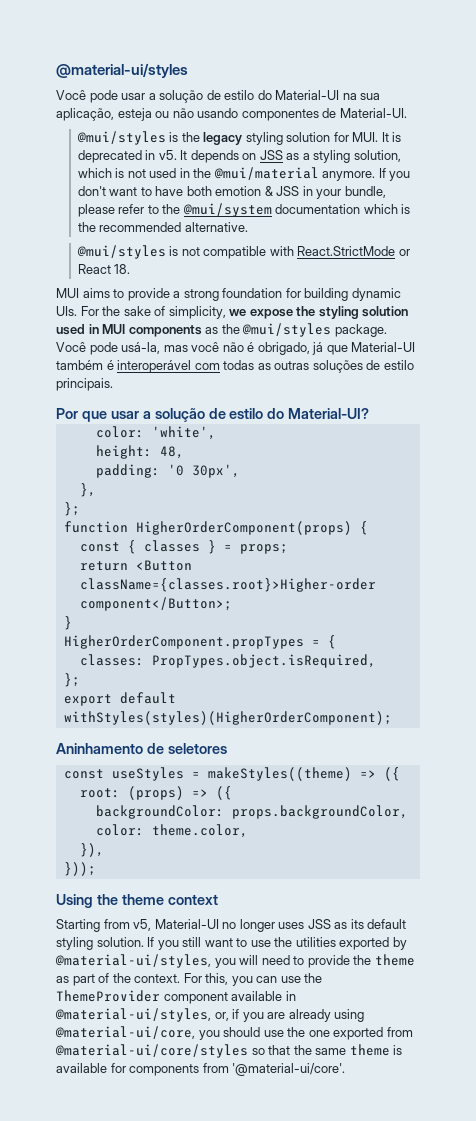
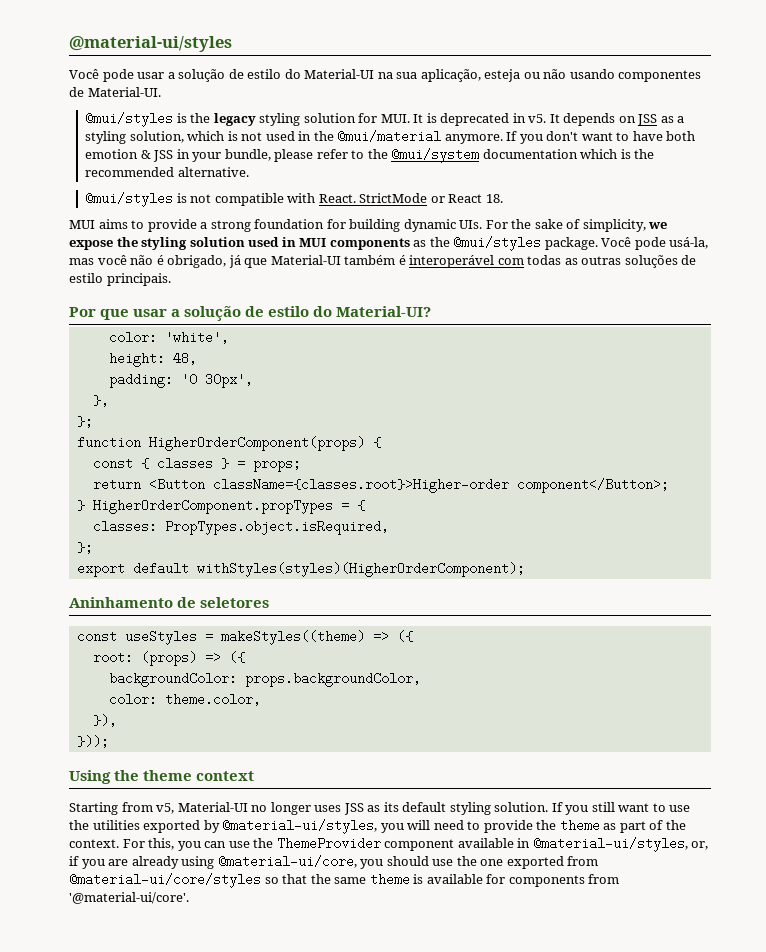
- @mui/styles is not compatible with React.StrictMode or React 18.
+ @mui/styles is not compatible with React. StrictMode or React 18.
  return <Button className={classes.root}>Higher-order component</Button>;
- }
- HigherOrderComponent.propTypes = {
+ } HigherOrderComponent.propTypes = {

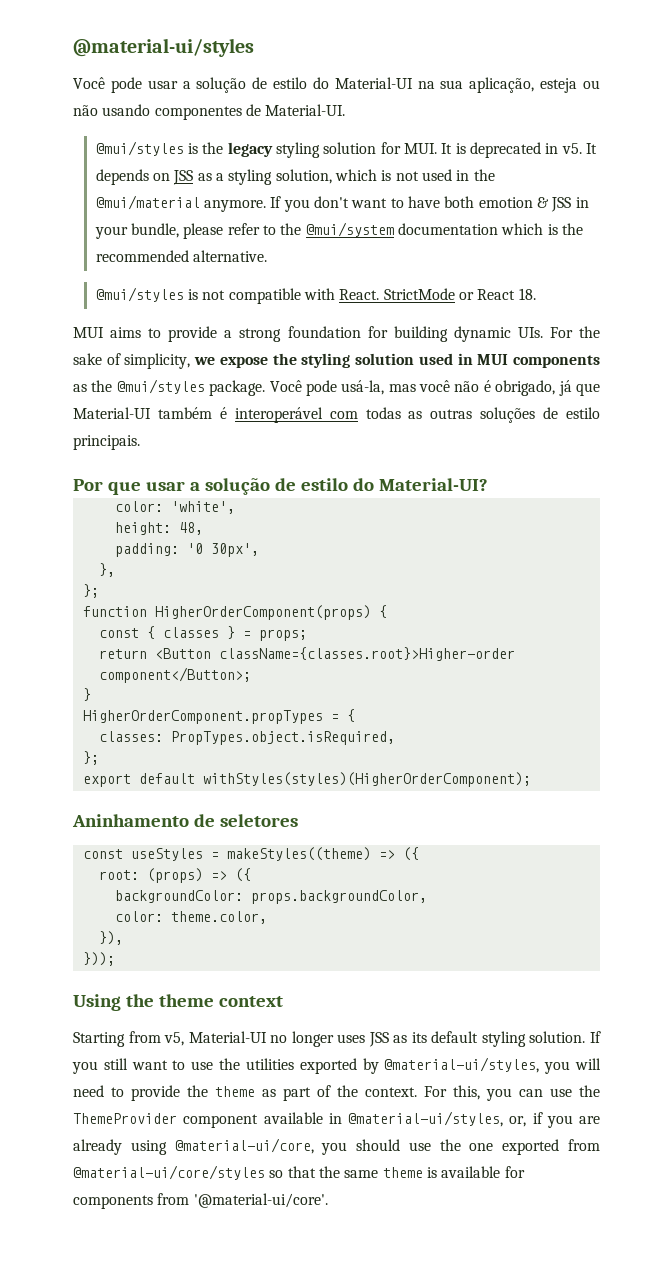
  return <Button className={classes.root}>Higher-order component</Button>;
- } HigherOrderComponent.propTypes = {
+ }
+ HigherOrderComponent.propTypes = {

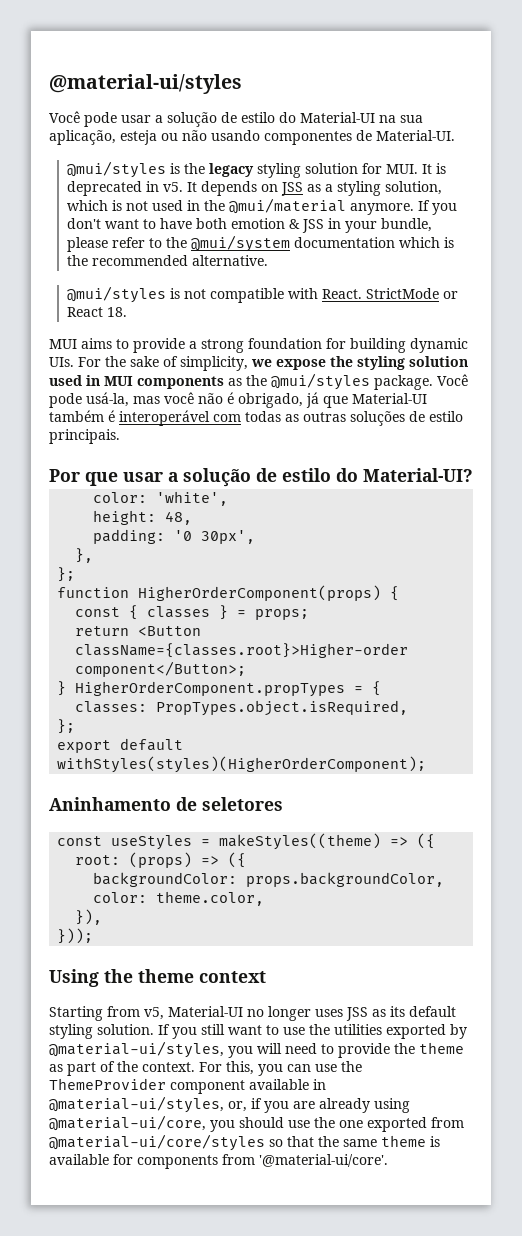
  return <Button className={classes.root}>Higher-order component</Button>;
- }
- HigherOrderComponent.propTypes = {
+ } HigherOrderComponent.propTypes = {

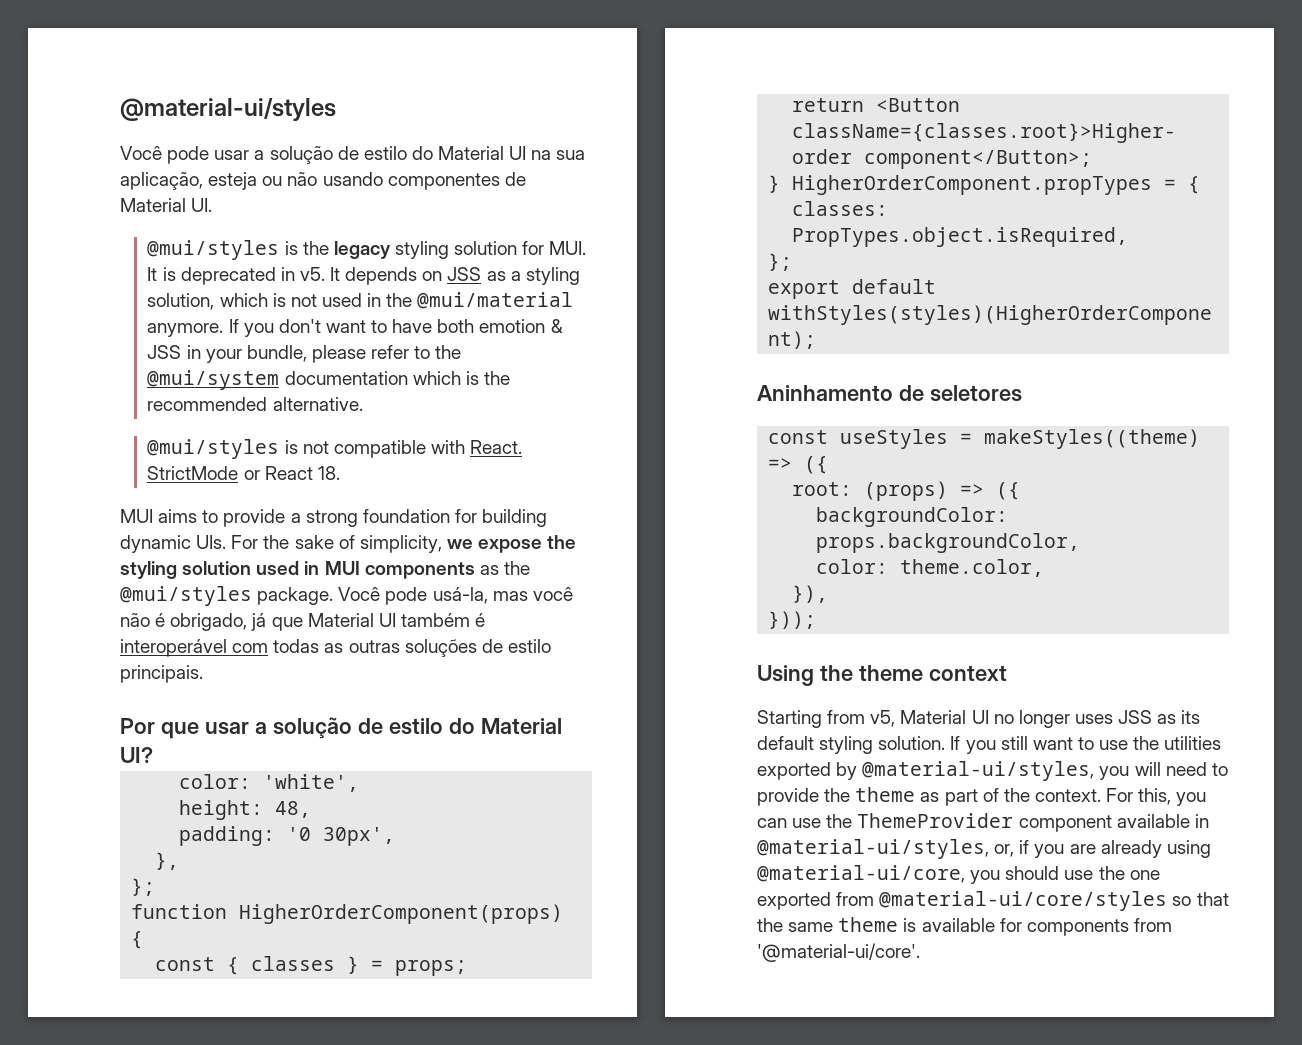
- Você pode usar a solução de estilo do Material-UI na sua aplicação, esteja ou não usando componentes de Material-UI.
+ Você pode usar a solução de estilo do Material UI na sua aplicação, esteja ou não usando componentes de Material UI.
- Você pode usá-la, mas você não é obrigado, já que Material-UI também é interoperável com todas as outras soluções de estilo principais.
+ Você pode usá-la, mas você não é obrigado, já que Material UI também é interoperável com todas as outras soluções de estilo principais.
- Por que usar a solução de estilo do Material-UI?
+ Por que usar a solução de estilo do Material UI?
- Starting from v5, Material-UI no longer uses JSS as its default styling solution.
+ Starting from v5, Material UI no longer uses JSS as its default styling solution.

